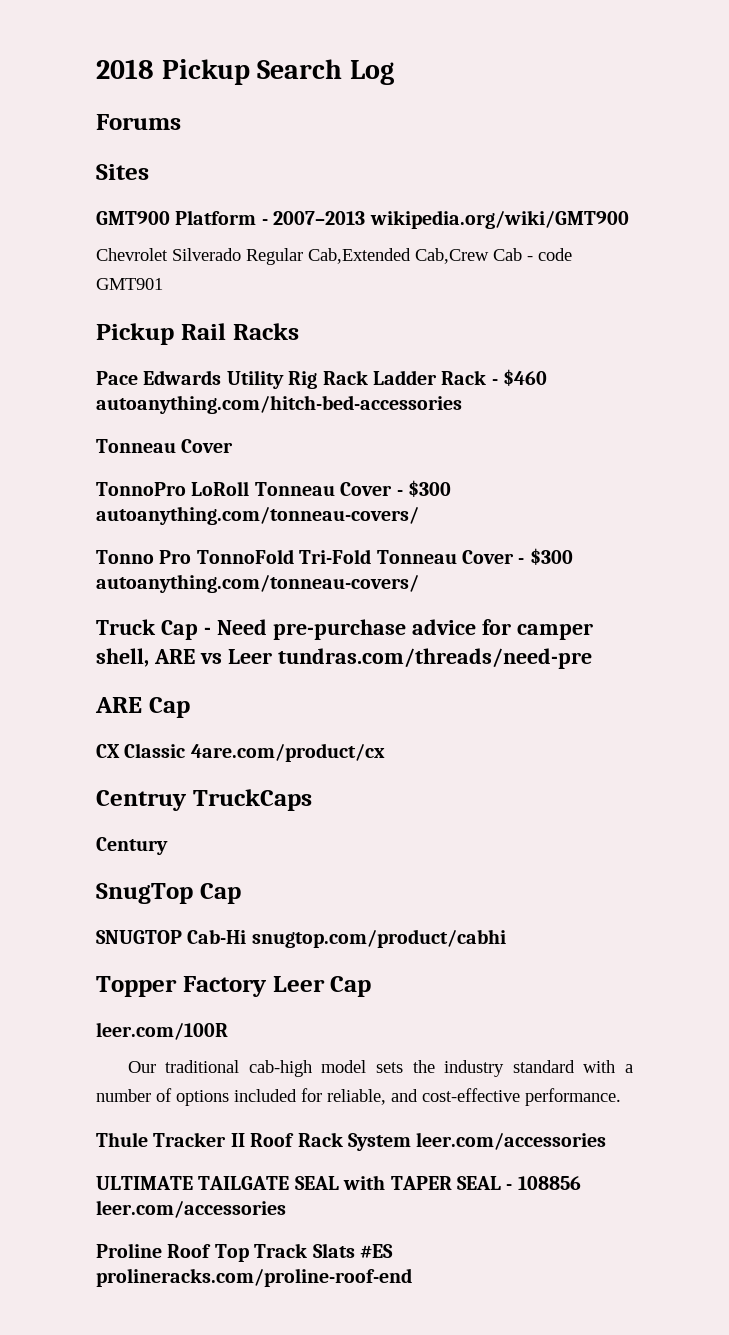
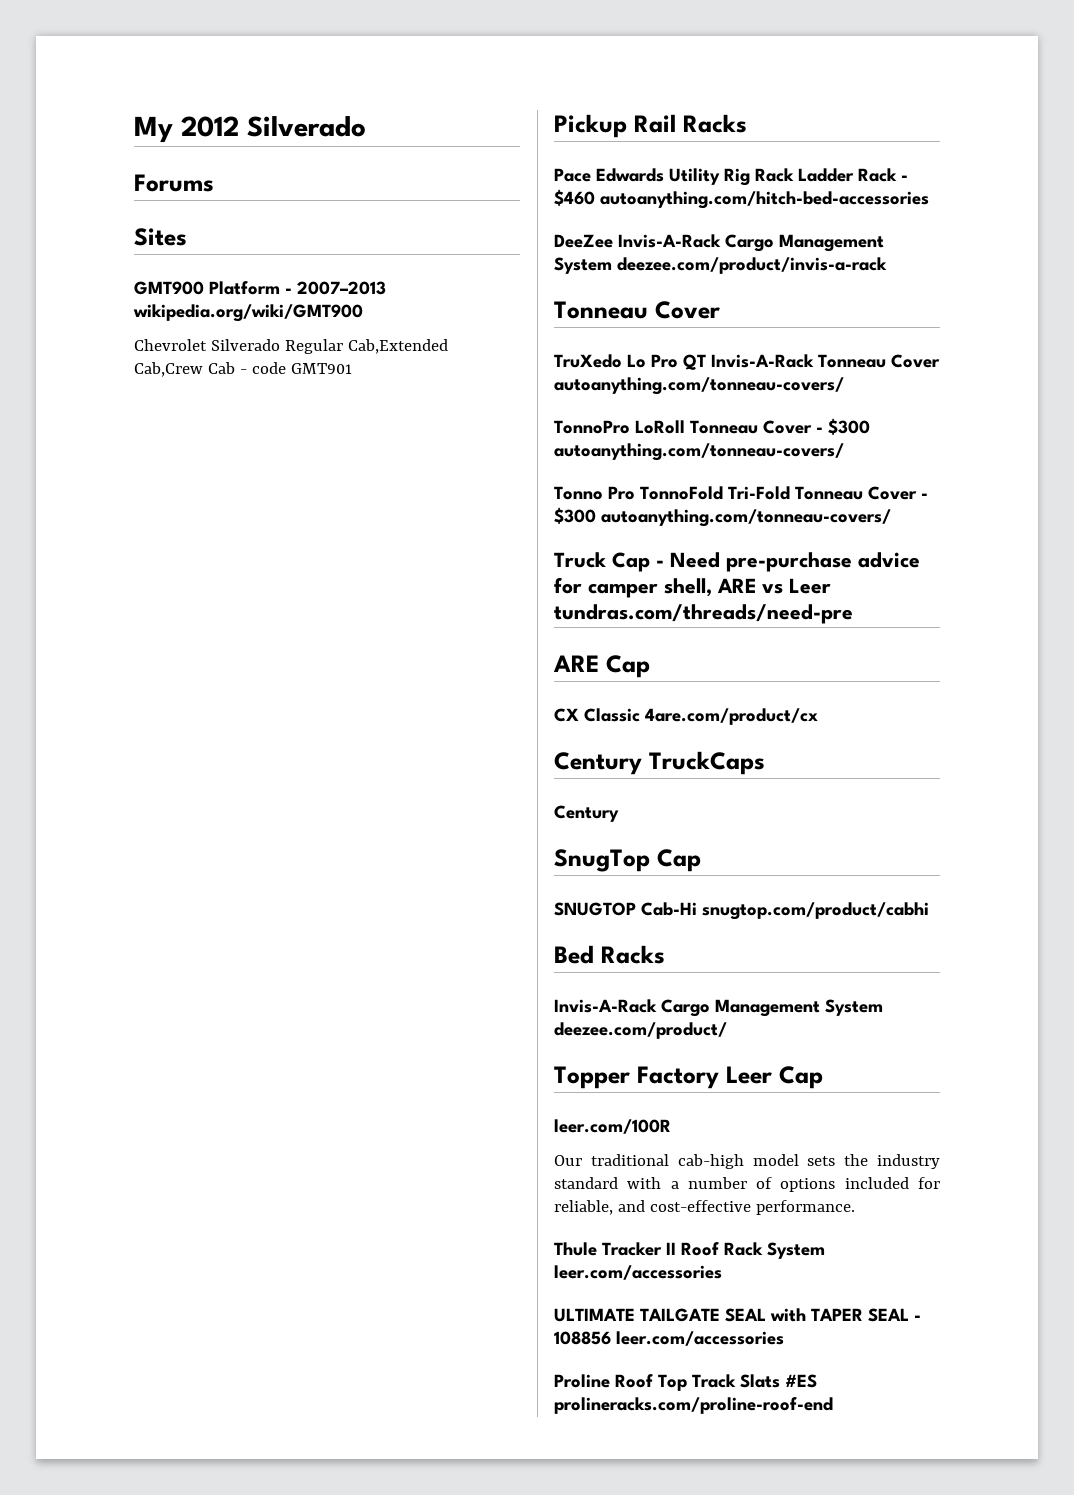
- 2018 Pickup Search Log
+ My 2012 Silverado
  Pace Edwards Utility Rig Rack Ladder Rack - $460 autoanything.com/hitch-bed-accessories
+ DeeZee Invis-A-Rack Cargo Management System deezee.com/product/invis-a-rack
  Tonneau Cover
+ TruXedo Lo Pro QT Invis-A-Rack Tonneau Cover autoanything.com/tonneau-covers/
- Centruy TruckCaps
+ Century TruckCaps
+ Bed Racks
+ Invis-A-Rack Cargo Management System deezee.com/product/

